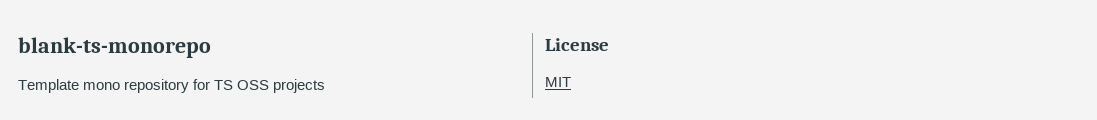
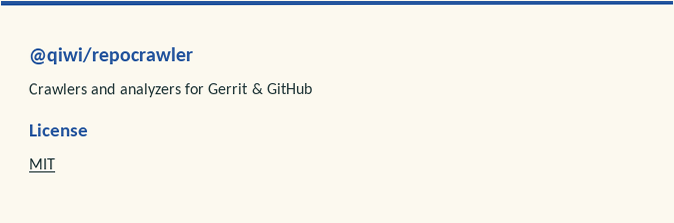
- blank-ts-monorepo
- Template mono repository for TS OSS projects
+ @qiwi/repocrawler
+ Crawlers and analyzers for Gerrit & GitHub

